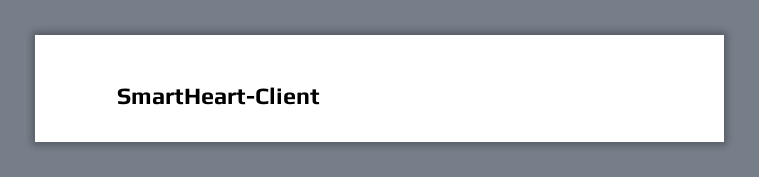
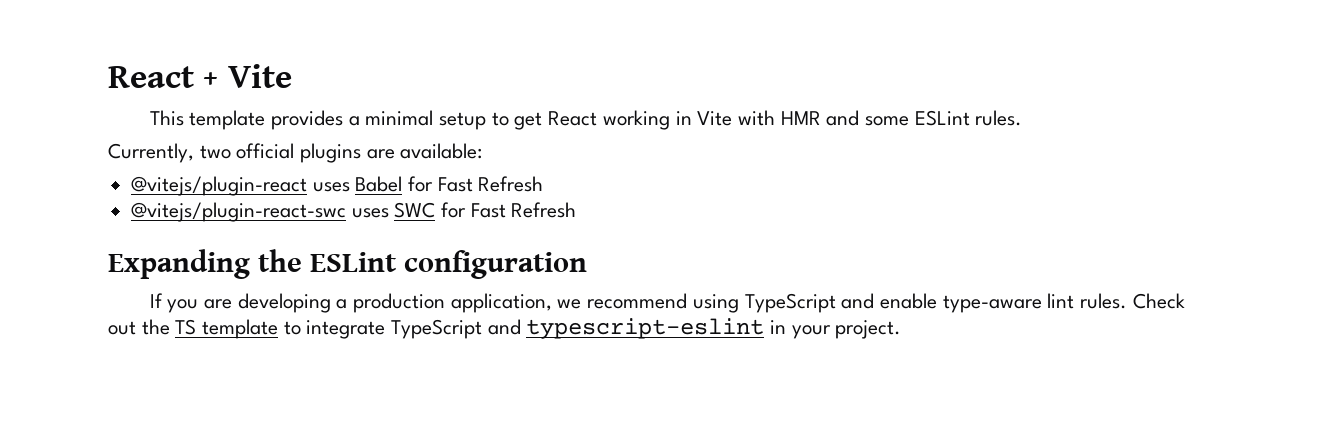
- SmartHeart-Client
+ React + Vite
+ This template provides a minimal setup to get React working in Vite with HMR and some ESLint rules.
+ Currently, two official plugins are available:
+ @vitejs/plugin-react uses Babel for Fast Refresh
+ @vitejs/plugin-react-swc uses SWC for Fast Refresh
+ Expanding the ESLint configuration
+ If you are developing a production application, we recommend using TypeScript and enable type-aware lint rules. Check out the TS template to integrate TypeScript and typescript-eslint in your project.

